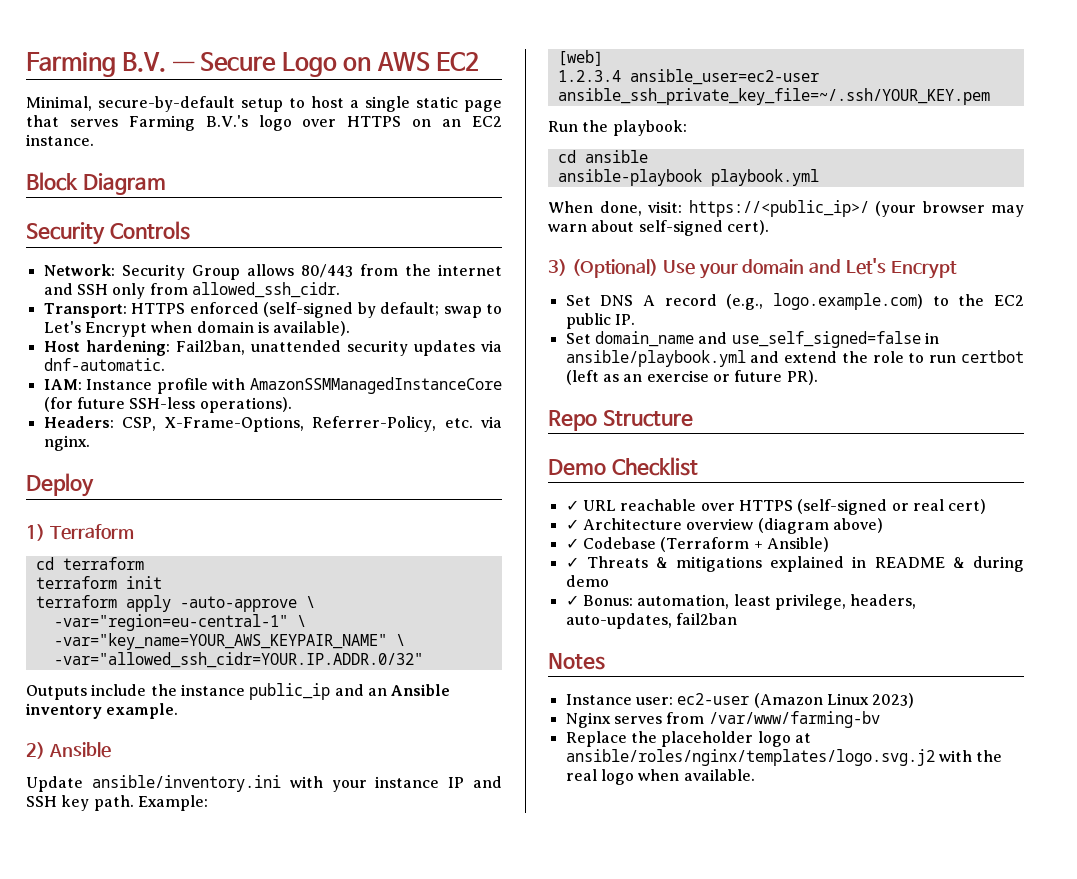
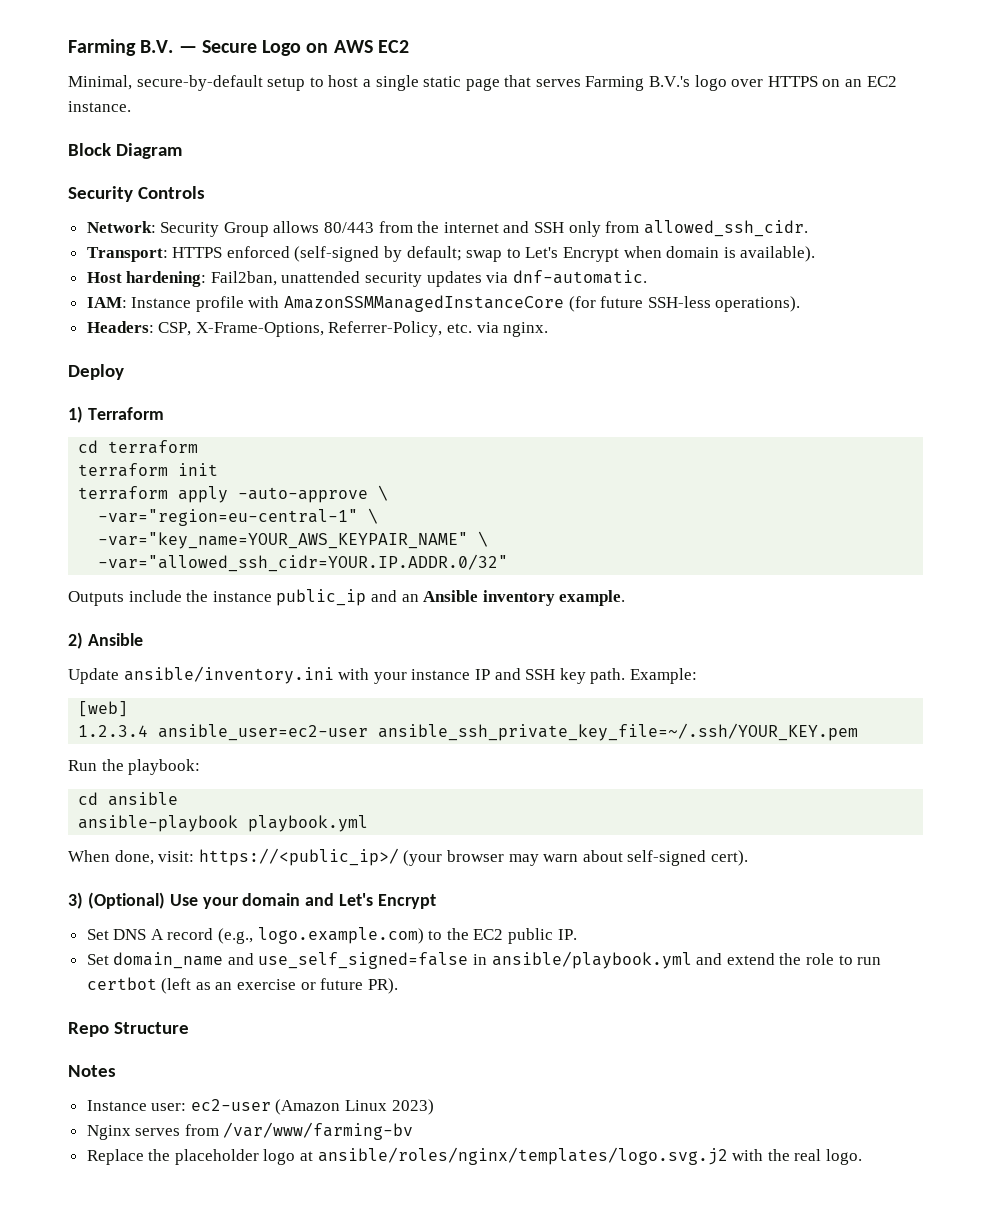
- Demo Checklist
- ✓ URL reachable over HTTPS (self-signed or real cert)
- ✓ Architecture overview (diagram above)
- ✓ Codebase (Terraform + Ansible)
- ✓ Threats & mitigations explained in README & during demo
- ✓ Bonus: automation, least privilege, headers, auto-updates, fail2ban
- Replace the placeholder logo at ansible/roles/nginx/templates/logo.svg.j2 with the real logo when available.
+ Replace the placeholder logo at ansible/roles/nginx/templates/logo.svg.j2 with the real logo.

